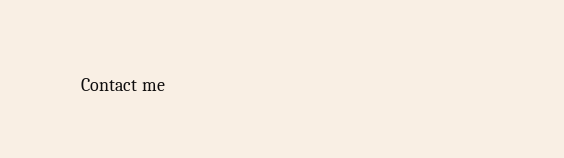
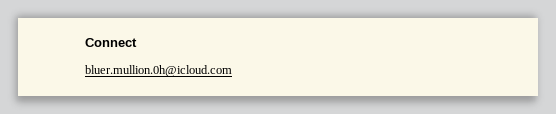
- Contact me
+ Connect
+ bluer.mullion.0h@icloud.com

